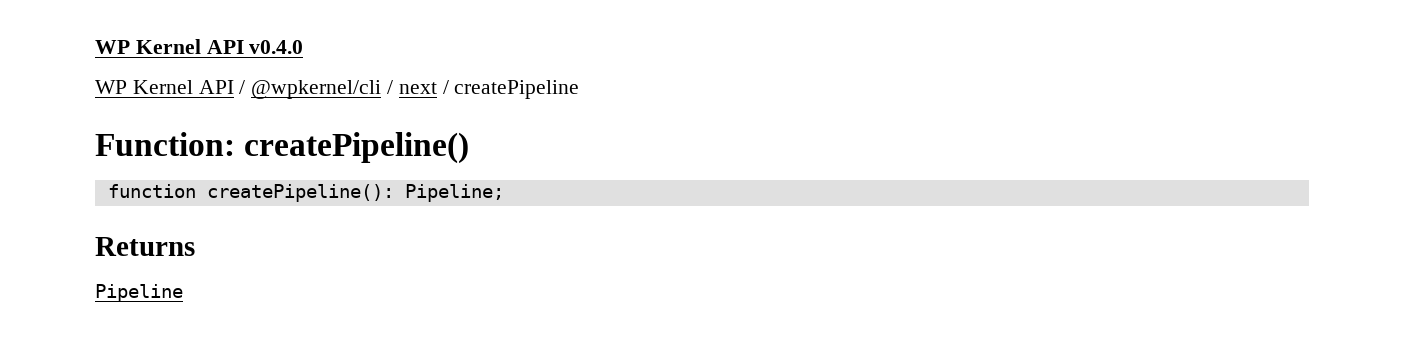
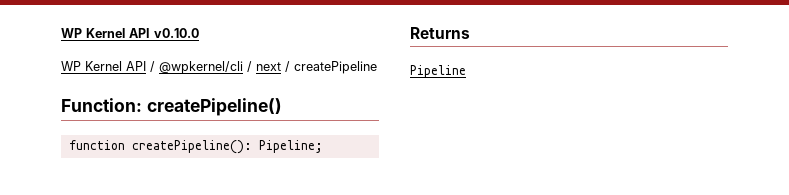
- WP Kernel API v0.4.0
+ WP Kernel API v0.10.0

